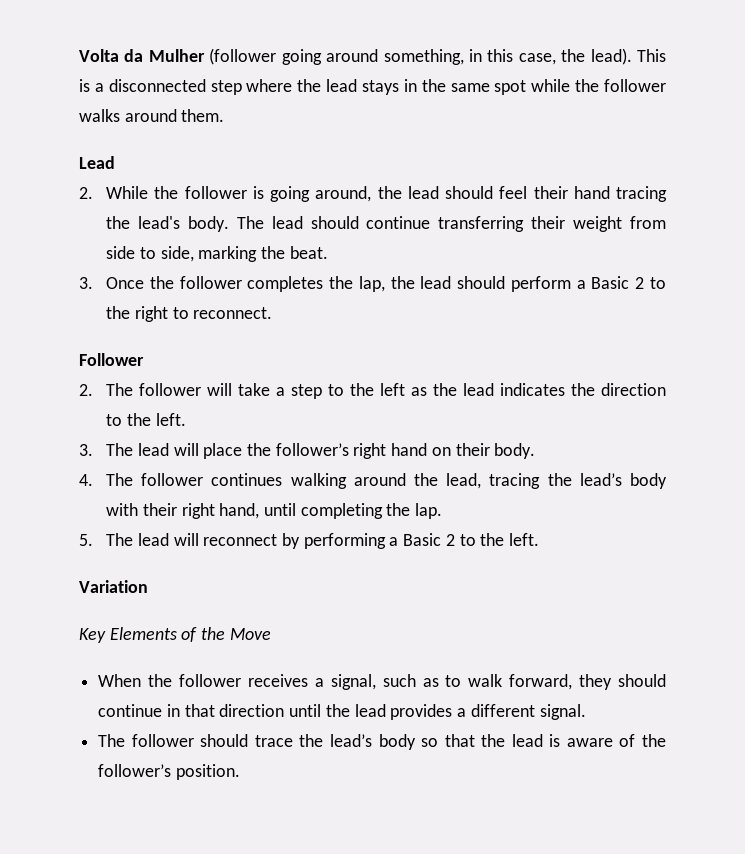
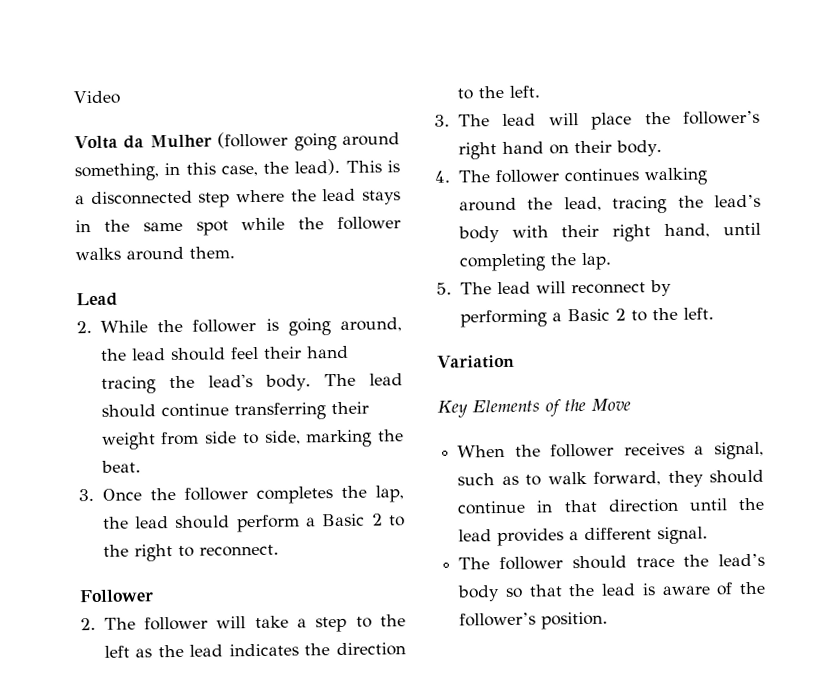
+ Video

